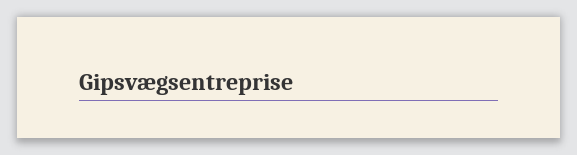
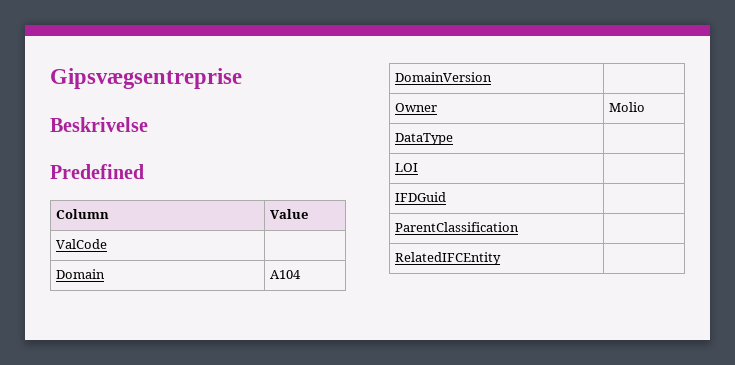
+ Beskrivelse
+ Predefined
+ Column | Value
+ ValCode |
+ Domain | A104
+ DomainVersion |
+ Owner | Molio
+ DataType |
+ LOI |
+ IFDGuid |
+ ParentClassification |
+ RelatedIFCEntity |

